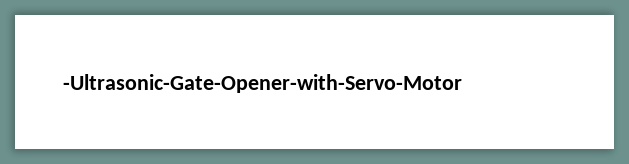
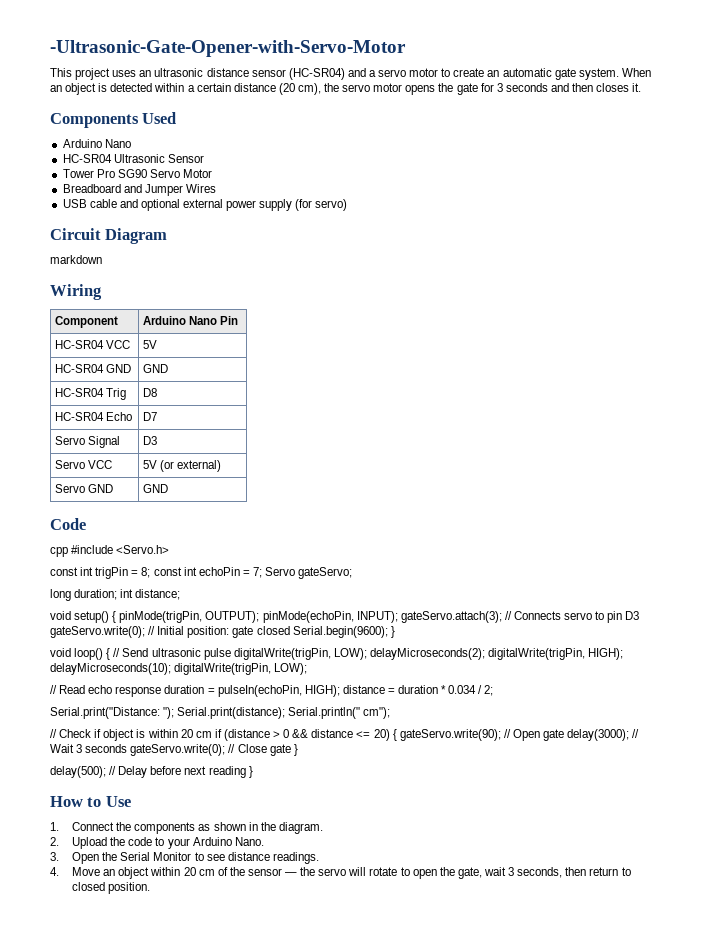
+ This project uses an ultrasonic distance sensor (HC-SR04) and a servo motor to create an automatic gate system. When an object is detected within a certain distance (20 cm), the servo motor opens the gate for 3 seconds and then closes it.
+ Components Used
+ Arduino Nano
+ HC-SR04 Ultrasonic Sensor
+ Tower Pro SG90 Servo Motor
+ Breadboard and Jumper Wires
+ USB cable and optional external power supply (for servo)
+ Circuit Diagram
+ markdown
+ Wiring
+ Component | Arduino Nano Pin
+ HC-SR04 VCC | 5V
+ HC-SR04 GND | GND
+ HC-SR04 Trig | D8
+ HC-SR04 Echo | D7
+ Servo Signal | D3
+ Servo VCC | 5V (or external)
+ Servo GND | GND
+ Code
+ cpp #include <Servo.h>
+ const int trigPin = 8; const int echoPin = 7; Servo gateServo;
+ long duration; int distance;
+ void setup() { pinMode(trigPin, OUTPUT); pinMode(echoPin, INPUT); gateServo.attach(3); // Connects servo to pin D3 gateServo.write(0); // Initial position: gate closed Serial.begin(9600); }
+ void loop() { // Send ultrasonic pulse digitalWrite(trigPin, LOW); delayMicroseconds(2); digitalWrite(trigPin, HIGH); delayMicroseconds(10); digitalWrite(trigPin, LOW);
+ // Read echo response duration = pulseIn(echoPin, HIGH); distance = duration * 0.034 / 2;
+ Serial.print("Distance: "); Serial.print(distance); Serial.println(" cm");
+ // Check if object is within 20 cm if (distance > 0 && distance <= 20) { gateServo.write(90); // Open gate delay(3000); // Wait 3 seconds gateServo.write(0); // Close gate }
+ delay(500); // Delay before next reading }
+ How to Use
+ 1. Connect the components as shown in the diagram.
+ 2. Upload the code to your Arduino Nano.
+ 3. Open the Serial Monitor to see distance readings.
+ 4. Move an object within 20 cm of the sensor — the servo will rotate to open the gate, wait 3 seconds, then return to closed position.

